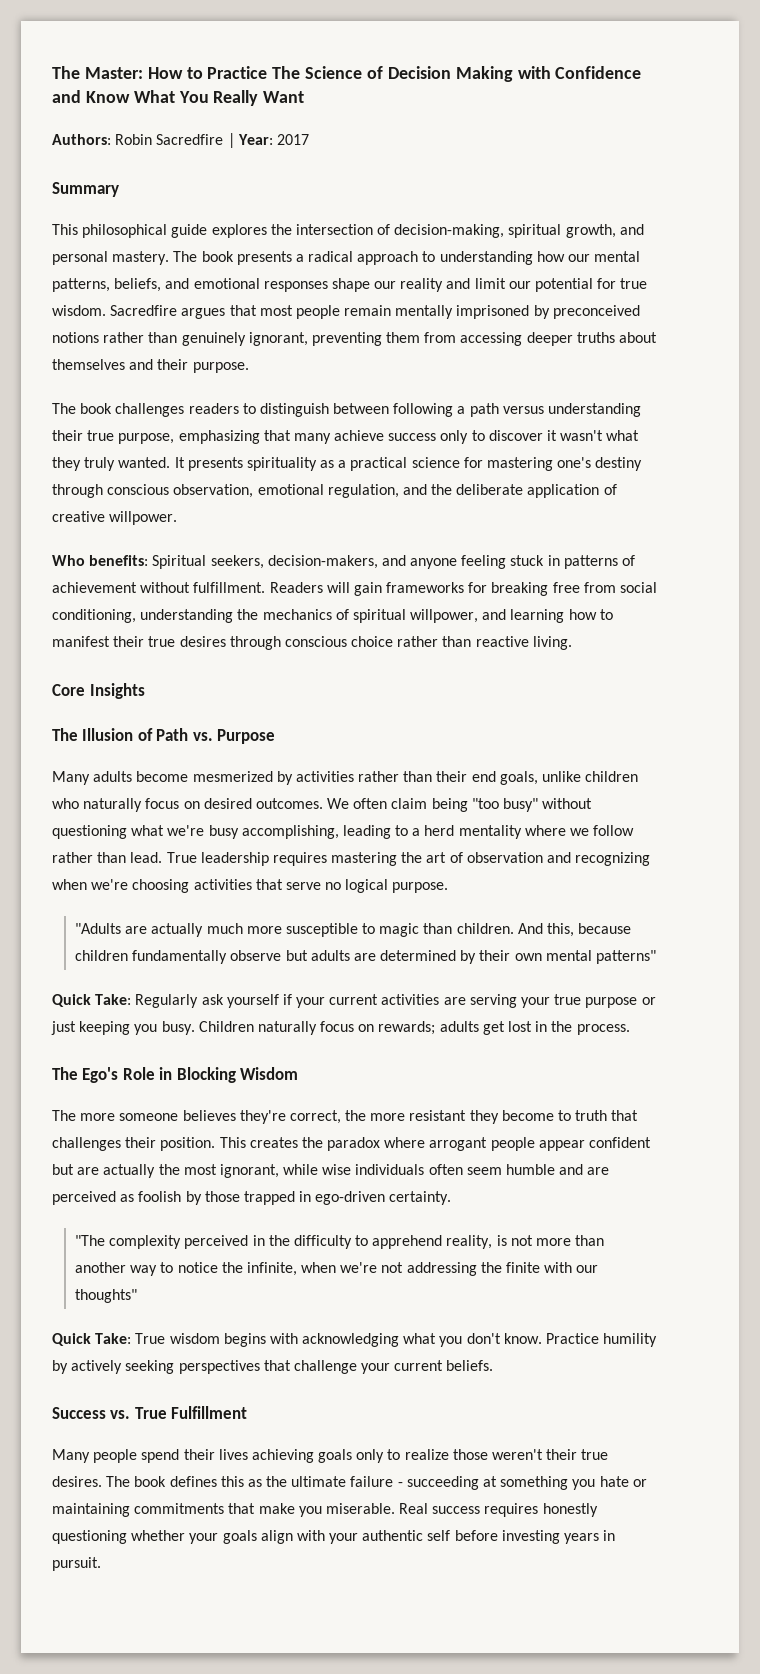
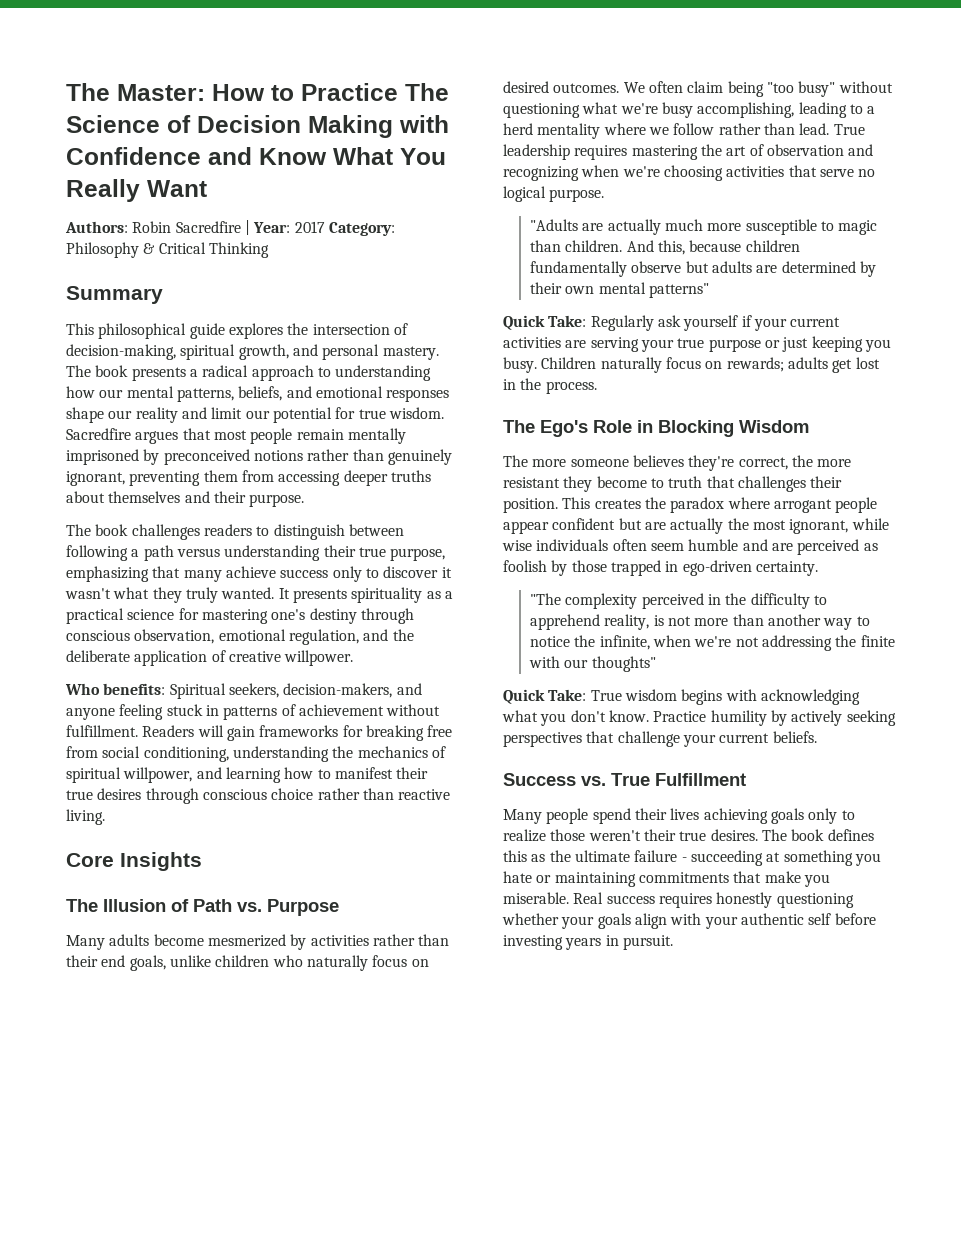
- Authors: Robin Sacredfire | Year: 2017
+ Authors: Robin Sacredfire | Year: 2017 Category: Philosophy & Critical Thinking

